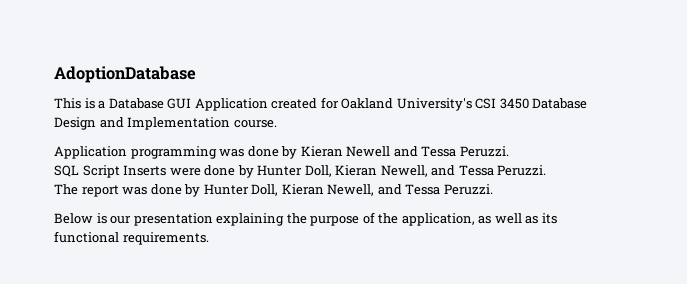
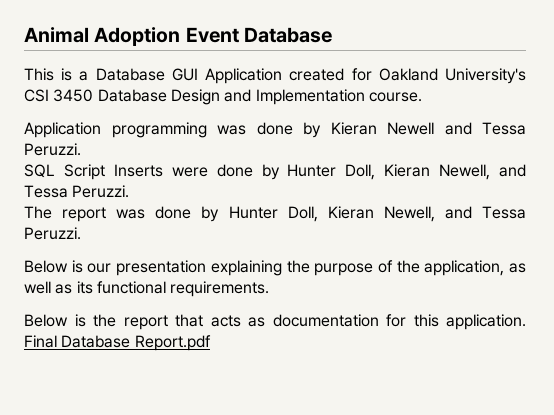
- AdoptionDatabase
+ Animal Adoption Event Database
+ Below is the report that acts as documentation for this application. Final Database Report.pdf

